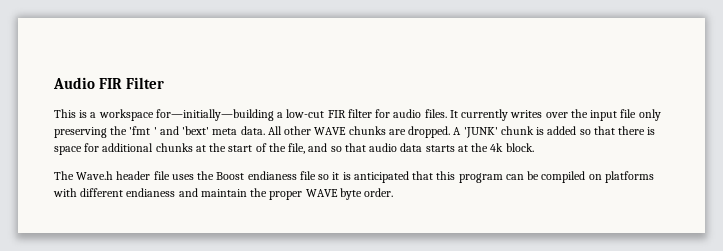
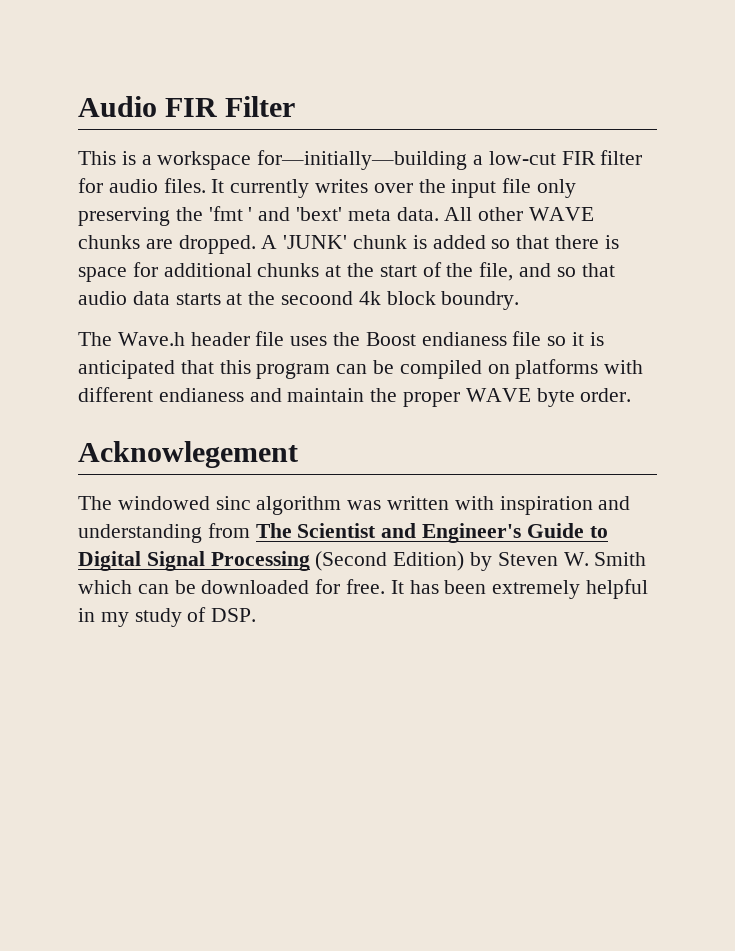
- A 'JUNK' chunk is added so that there is space for additional chunks at the start of the file, and so that audio data starts at the 4k block.
+ A 'JUNK' chunk is added so that there is space for additional chunks at the start of the file, and so that audio data starts at the secoond 4k block boundry.
+ Acknowlegement
+ The windowed sinc algorithm was written with inspiration and understanding from The Scientist and Engineer's Guide to Digital Signal Processing (Second Edition) by Steven W. Smith which can be downloaded for free. It has been extremely helpful in my study of DSP.

